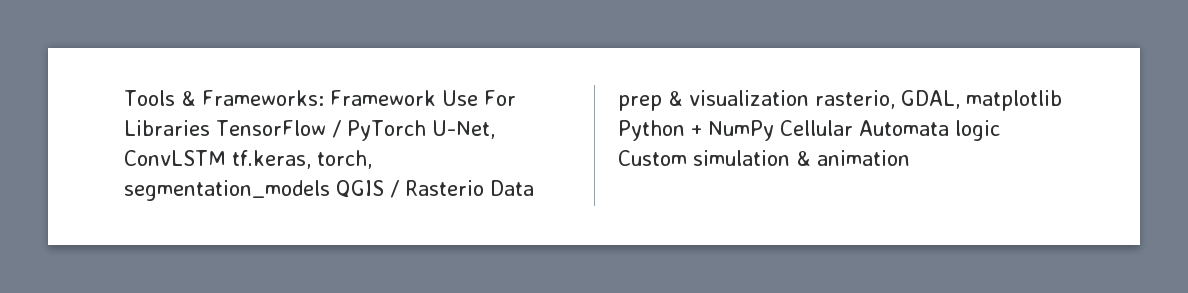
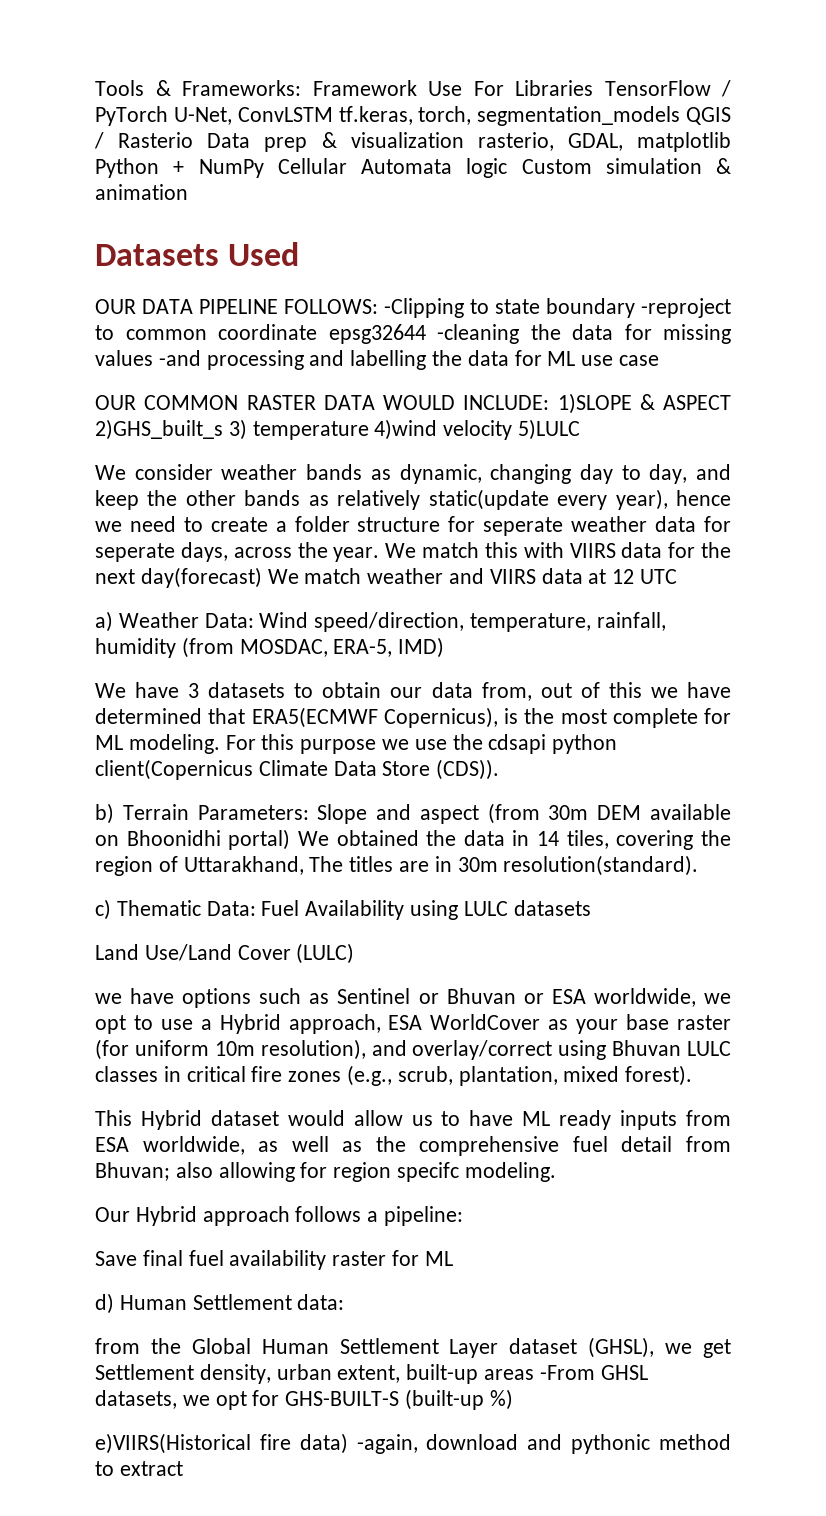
+ Datasets Used
+ OUR DATA PIPELINE FOLLOWS: -Clipping to state boundary -reproject to common coordinate epsg32644 -cleaning the data for missing values -and processing and labelling the data for ML use case
+ OUR COMMON RASTER DATA WOULD INCLUDE: 1)SLOPE & ASPECT 2)GHS_built_s 3) temperature 4)wind velocity 5)LULC
+ We consider weather bands as dynamic, changing day to day, and keep the other bands as relatively static(update every year), hence we need to create a folder structure for seperate weather data for seperate days, across the year. We match this with VIIRS data for the next day(forecast) We match weather and VIIRS data at 12 UTC
+ a) Weather Data: Wind speed/direction, temperature, rainfall, humidity (from MOSDAC, ERA-5, IMD)
+ We have 3 datasets to obtain our data from, out of this we have determined that ERA5(ECMWF Copernicus), is the most complete for ML modeling. For this purpose we use the cdsapi python client(Copernicus Climate Data Store (CDS)).
+ b) Terrain Parameters: Slope and aspect (from 30m DEM available on Bhoonidhi portal) We obtained the data in 14 tiles, covering the region of Uttarakhand, The titles are in 30m resolution(standard).
+ c) Thematic Data: Fuel Availability using LULC datasets
+ Land Use/Land Cover (LULC)
+ we have options such as Sentinel or Bhuvan or ESA worldwide, we opt to use a Hybrid approach, ESA WorldCover as your base raster (for uniform 10m resolution), and overlay/correct using Bhuvan LULC classes in critical fire zones (e.g., scrub, plantation, mixed forest).
+ This Hybrid dataset would allow us to have ML ready inputs from ESA worldwide, as well as the comprehensive fuel detail from Bhuvan; also allowing for region specifc modeling.
+ Our Hybrid approach follows a pipeline:
+ Save final fuel availability raster for ML
+ d) Human Settlement data:
+ from the Global Human Settlement Layer dataset (GHSL), we get Settlement density, urban extent, built-up areas -From GHSL datasets, we opt for GHS-BUILT-S (built-up %)
+ e)VIIRS(Historical fire data) -again, download and pythonic method to extract

